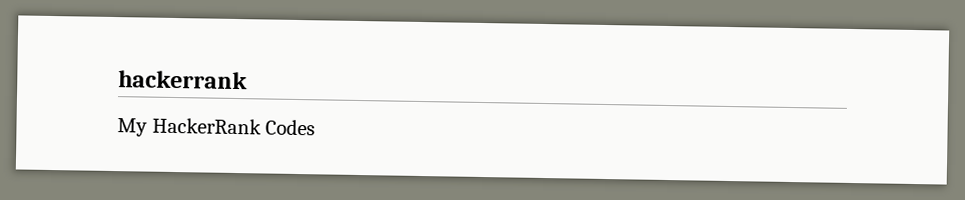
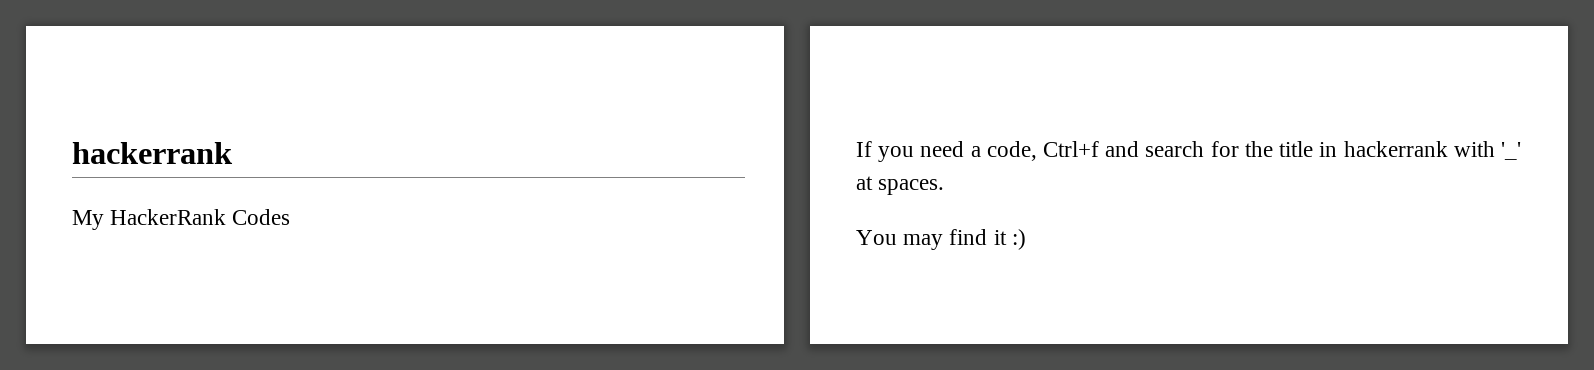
+ If you need a code, Ctrl+f and search for the title in hackerrank with '_' at spaces.
+ You may find it :)

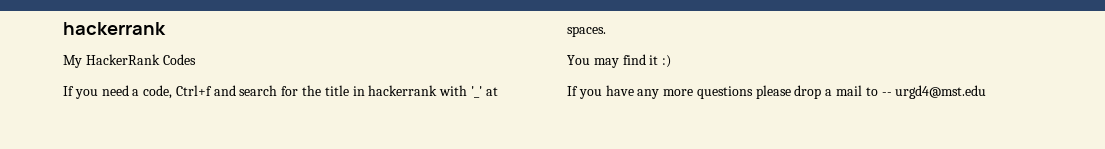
+ If you have any more questions please drop a mail to -- urgd4@mst.edu

